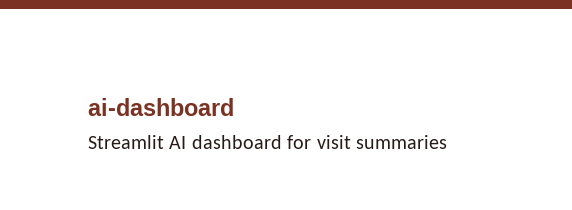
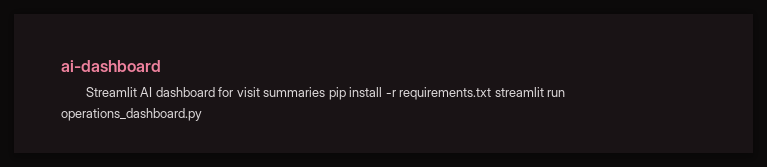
- Streamlit AI dashboard for visit summaries
+ Streamlit AI dashboard for visit summaries pip install -r requirements.txt streamlit run operations_dashboard.py

